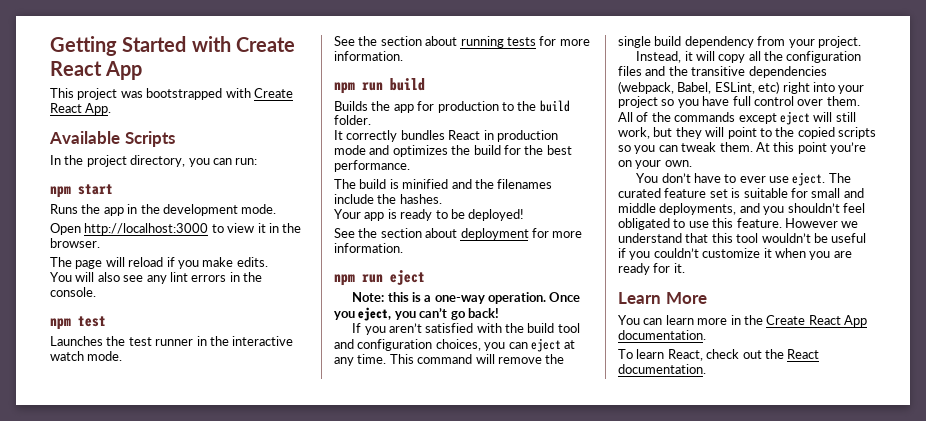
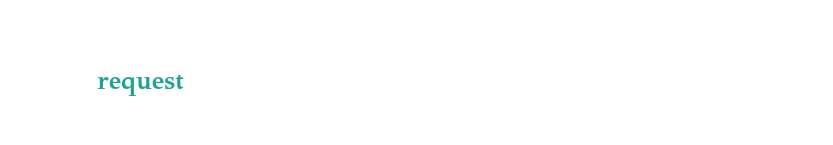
- Getting Started with Create React App
- This project was bootstrapped with Create React App.
- Available Scripts
- In the project directory, you can run:
- npm start
- Runs the app in the development mode.
- Open http://localhost:3000 to view it in the browser.
- The page will reload if you make edits.
- You will also see any lint errors in the console.
- npm test
- Launches the test runner in the interactive watch mode.
- See the section about running tests for more information.
- npm run build
- Builds the app for production to the build folder.
- It correctly bundles React in production mode and optimizes the build for the best performance.
- The build is minified and the filenames include the hashes.
- Your app is ready to be deployed!
- See the section about deployment for more information.
- npm run eject
- Note: this is a one-way operation. Once you eject, you can’t go back!
- If you aren’t satisfied with the build tool and configuration choices, you can eject at any time. This command will remove the single build dependency from your project.
- Instead, it will copy all the configuration files and the transitive dependencies (webpack, Babel, ESLint, etc) right into your project so you have full control over them. All of the commands except eject will still work, but they will point to the copied scripts so you can tweak them. At this point you’re on your own.
- You don’t have to ever use eject. The curated feature set is suitable for small and middle deployments, and you shouldn’t feel obligated to use this feature. However we understand that this tool wouldn’t be useful if you couldn’t customize it when you are ready for it.
- Learn More
- You can learn more in the Create React App documentation.
- To learn React, check out the React documentation.
+ request

